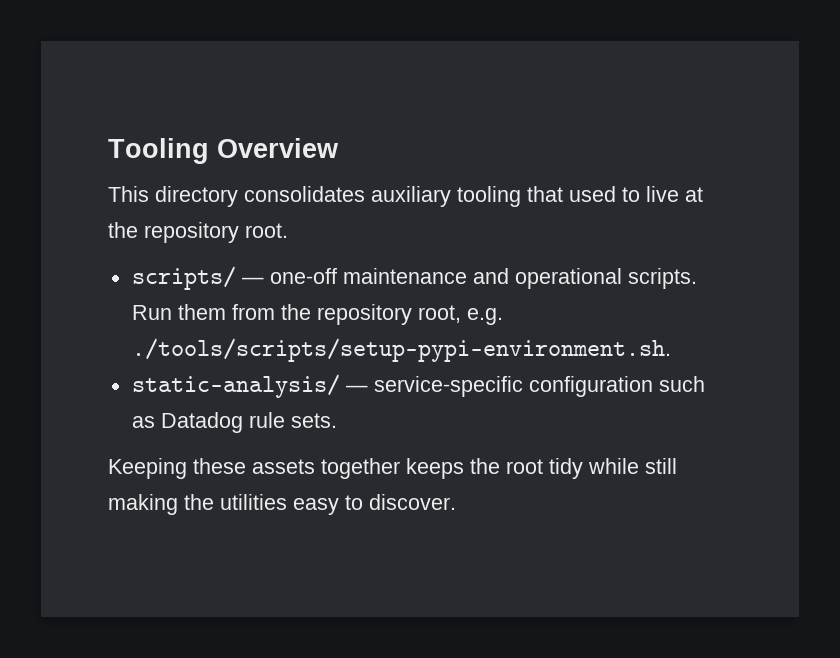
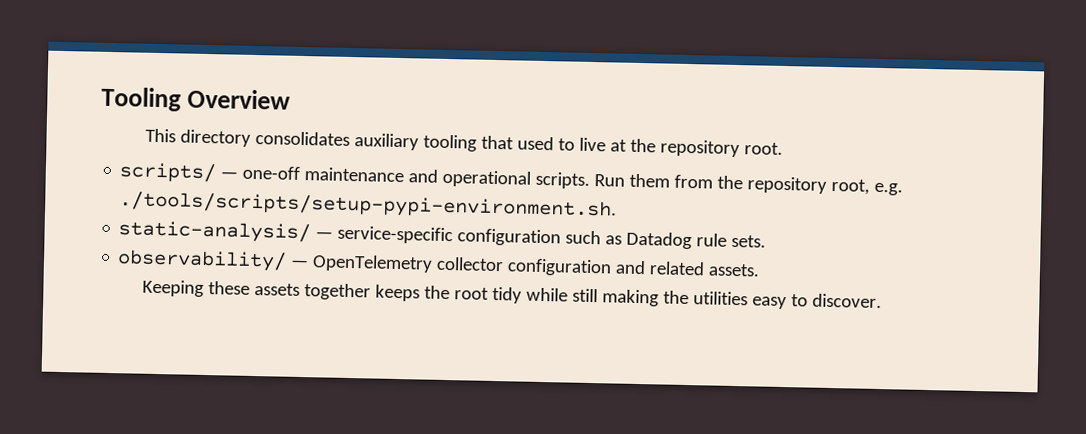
+ observability/ — OpenTelemetry collector configuration and related assets.

